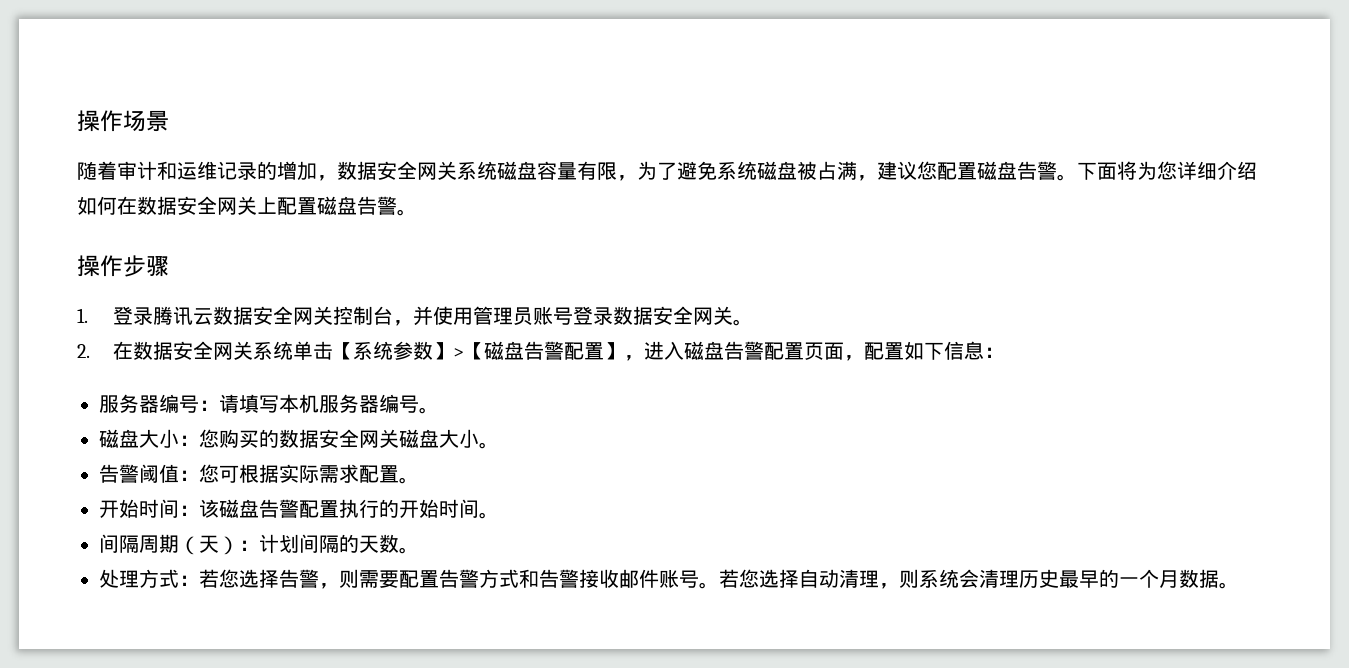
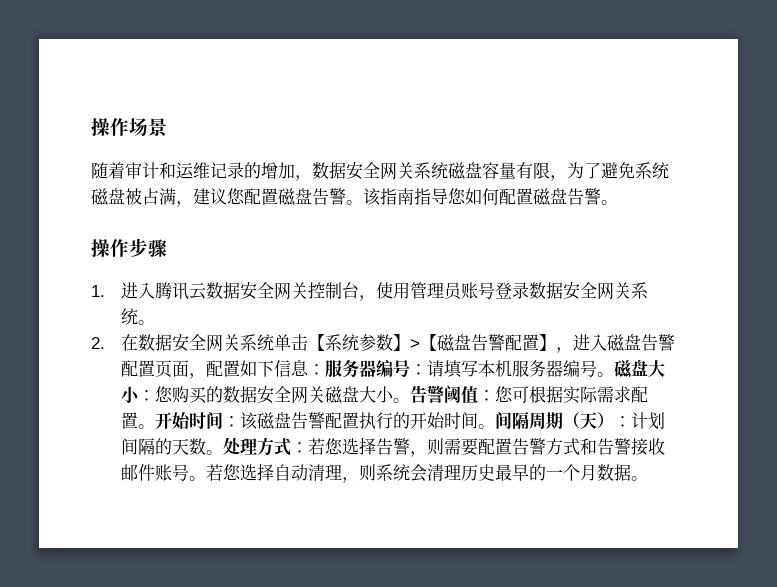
- 下面将为您详细介绍如何在数据安全网关上配置磁盘告警。
+ 该指南指导您如何配置磁盘告警。
- 1.登录腾讯云数据安全网关控制台，并使用管理员账号登录数据安全网关。
+ 1.进入腾讯云数据安全网关控制台，使用管理员账号登录数据安全网关系统。
- 2.在数据安全网关系统单击【系统参数】>【磁盘告警配置】，进入磁盘告警配置页面，配置如下信息：
- 服务器编号：
+ 2.在数据安全网关系统单击【系统参数】>【磁盘告警配置】，进入磁盘告警配置页面，配置如下信息：服务器编号：
- 请填写本机服务器编号。
- 磁盘大小：
+ 请填写本机服务器编号。磁盘大小：
- 您购买的数据安全网关磁盘大小。
- 告警阈值：
+ 您购买的数据安全网关磁盘大小。告警阈值：
- 您可根据实际需求配置。
- 开始时间：
+ 您可根据实际需求配置。开始时间：
- 该磁盘告警配置执行的开始时间。
- 间隔周期（天）：
+ 该磁盘告警配置执行的开始时间。间隔周期（天）：
- 计划间隔的天数。
- 处理方式：
+ 计划间隔的天数。处理方式：

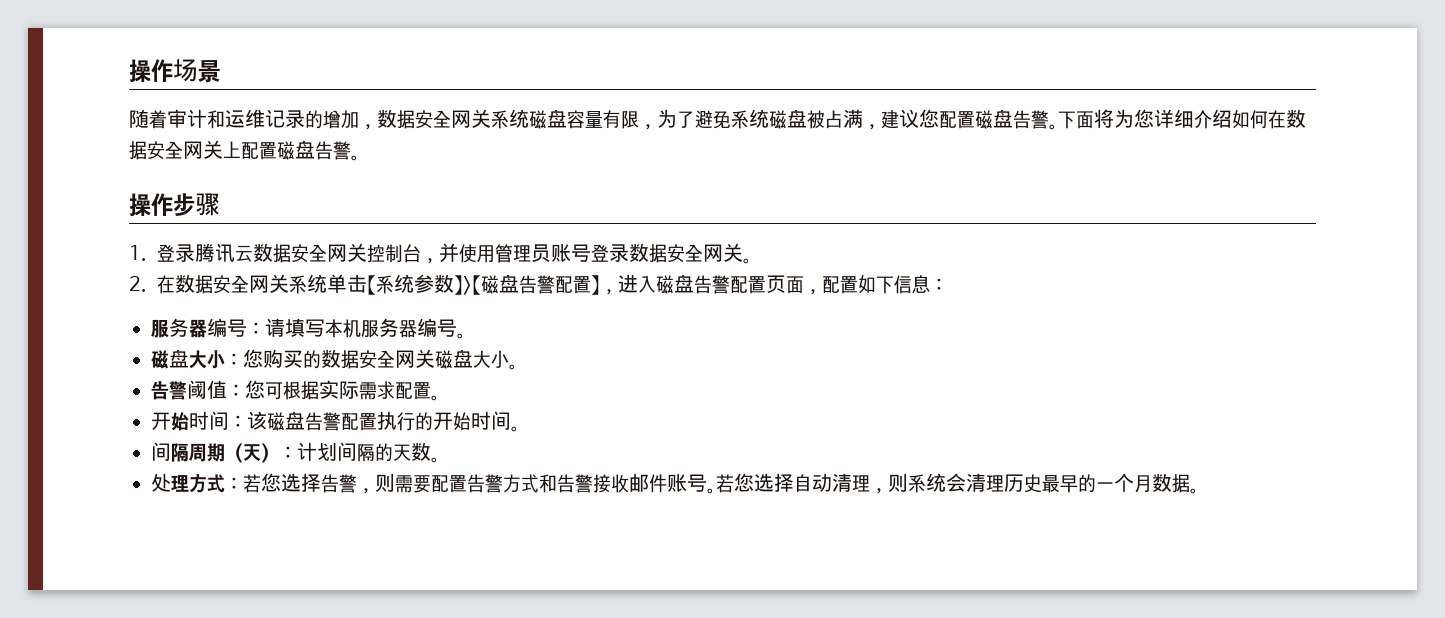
- 该指南指导您如何配置磁盘告警。
+ 下面将为您详细介绍如何在数据安全网关上配置磁盘告警。
- 1.进入腾讯云数据安全网关控制台，使用管理员账号登录数据安全网关系统。
+ 1.登录腾讯云数据安全网关控制台，并使用管理员账号登录数据安全网关。
- 2.在数据安全网关系统单击【系统参数】>【磁盘告警配置】，进入磁盘告警配置页面，配置如下信息：服务器编号：
+ 2.在数据安全网关系统单击【系统参数】>【磁盘告警配置】，进入磁盘告警配置页面，配置如下信息：
+ 服务器编号：
- 请填写本机服务器编号。磁盘大小：
+ 请填写本机服务器编号。
+ 磁盘大小：
- 您购买的数据安全网关磁盘大小。告警阈值：
+ 您购买的数据安全网关磁盘大小。
+ 告警阈值：
- 您可根据实际需求配置。开始时间：
+ 您可根据实际需求配置。
+ 开始时间：
- 该磁盘告警配置执行的开始时间。间隔周期（天）：
+ 该磁盘告警配置执行的开始时间。
+ 间隔周期（天）：
- 计划间隔的天数。处理方式：
+ 计划间隔的天数。
+ 处理方式：

